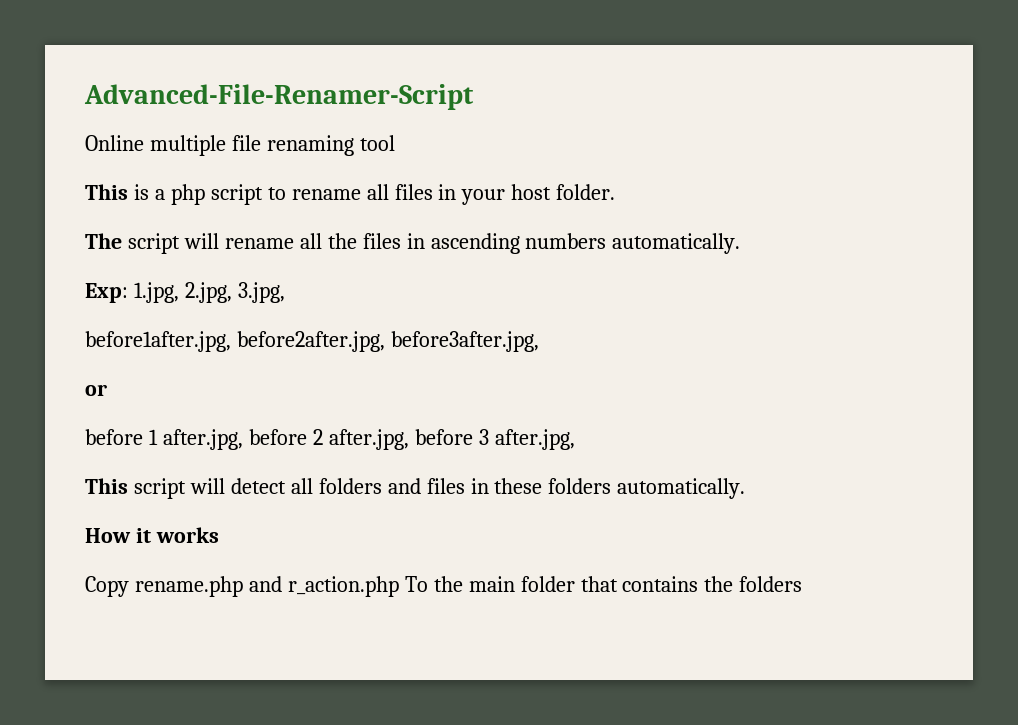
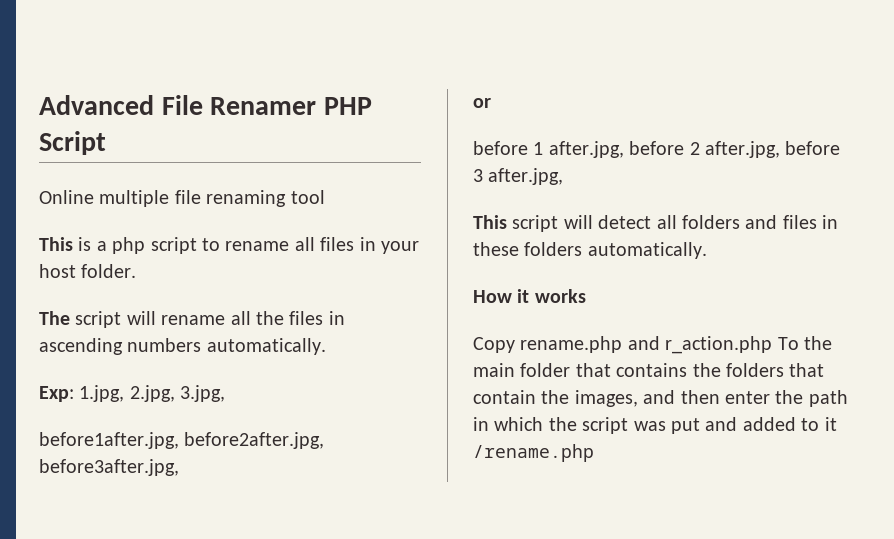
- Advanced-File-Renamer-Script
+ Advanced File Renamer PHP Script
- Copy rename.php and r_action.php To the main folder that contains the folders
+ Copy rename.php and r_action.php To the main folder that contains the folders that contain the images, and then enter the path in which the script was put and added to it /rename.php

